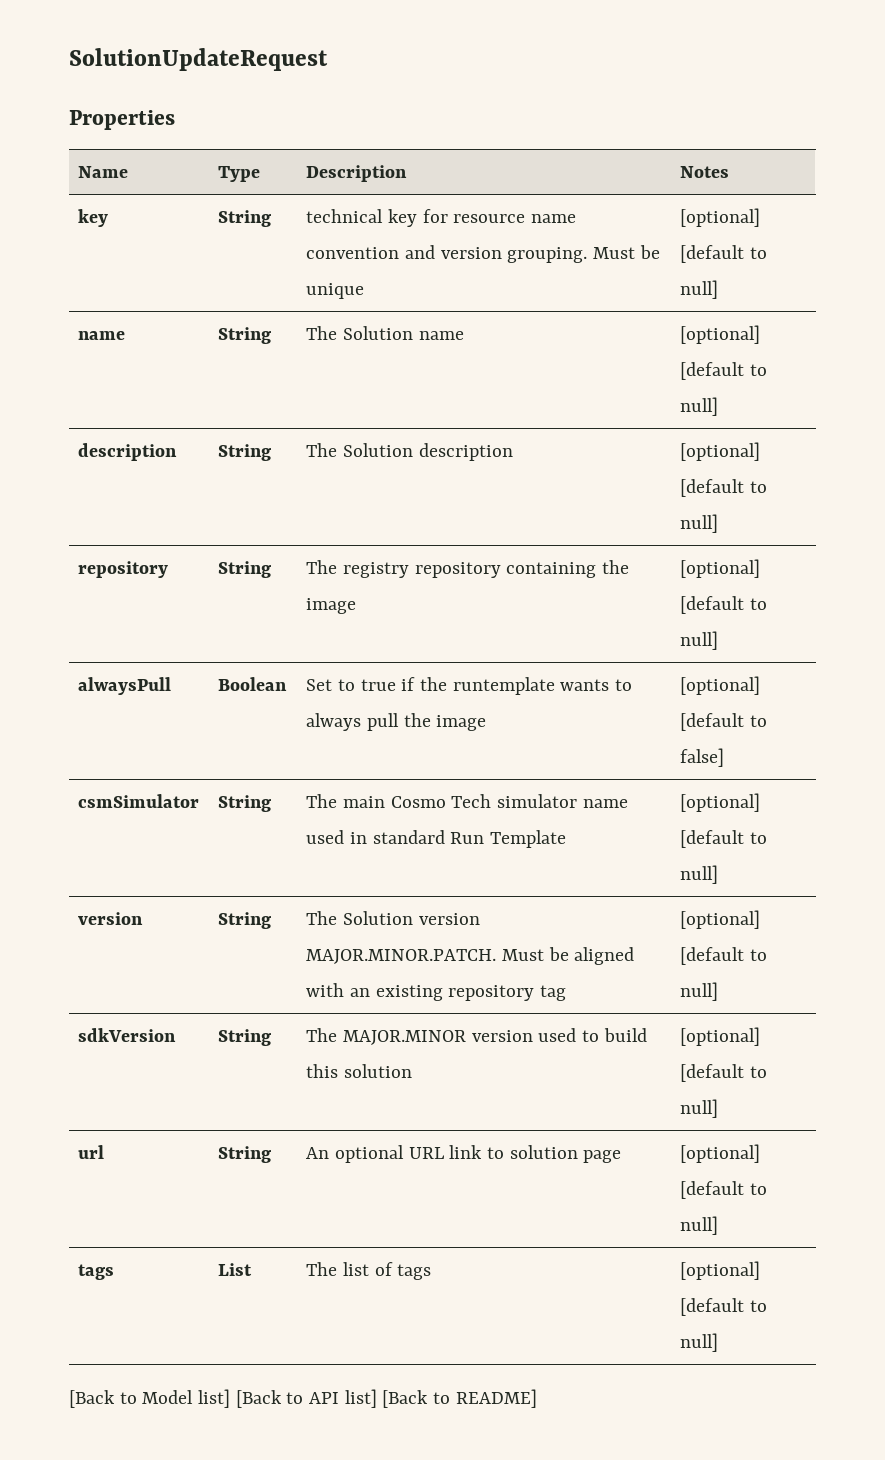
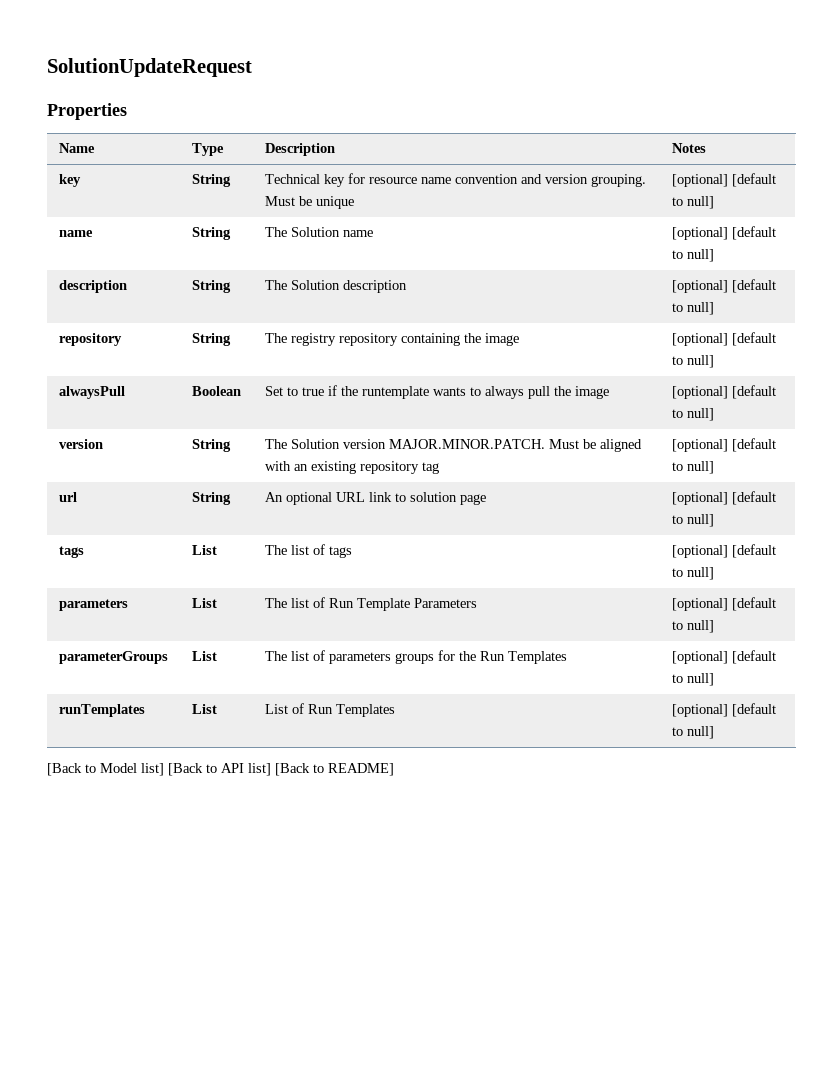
- key | String | technical key for resource name convention and version grouping. Must be unique | [optional] [default to null]
+ key | String | Technical key for resource name convention and version grouping. Must be unique | [optional] [default to null]
- alwaysPull | Boolean | Set to true if the runtemplate wants to always pull the image | [optional] [default to false]
- csmSimulator | String | The main Cosmo Tech simulator name used in standard Run Template | [optional] [default to null]
+ alwaysPull | Boolean | Set to true if the runtemplate wants to always pull the image | [optional] [default to null]
- sdkVersion | String | The MAJOR.MINOR version used to build this solution | [optional] [default to null]
+ parameters | List | The list of Run Template Parameters | [optional] [default to null]
+ parameterGroups | List | The list of parameters groups for the Run Templates | [optional] [default to null]
+ runTemplates | List | List of Run Templates | [optional] [default to null]

